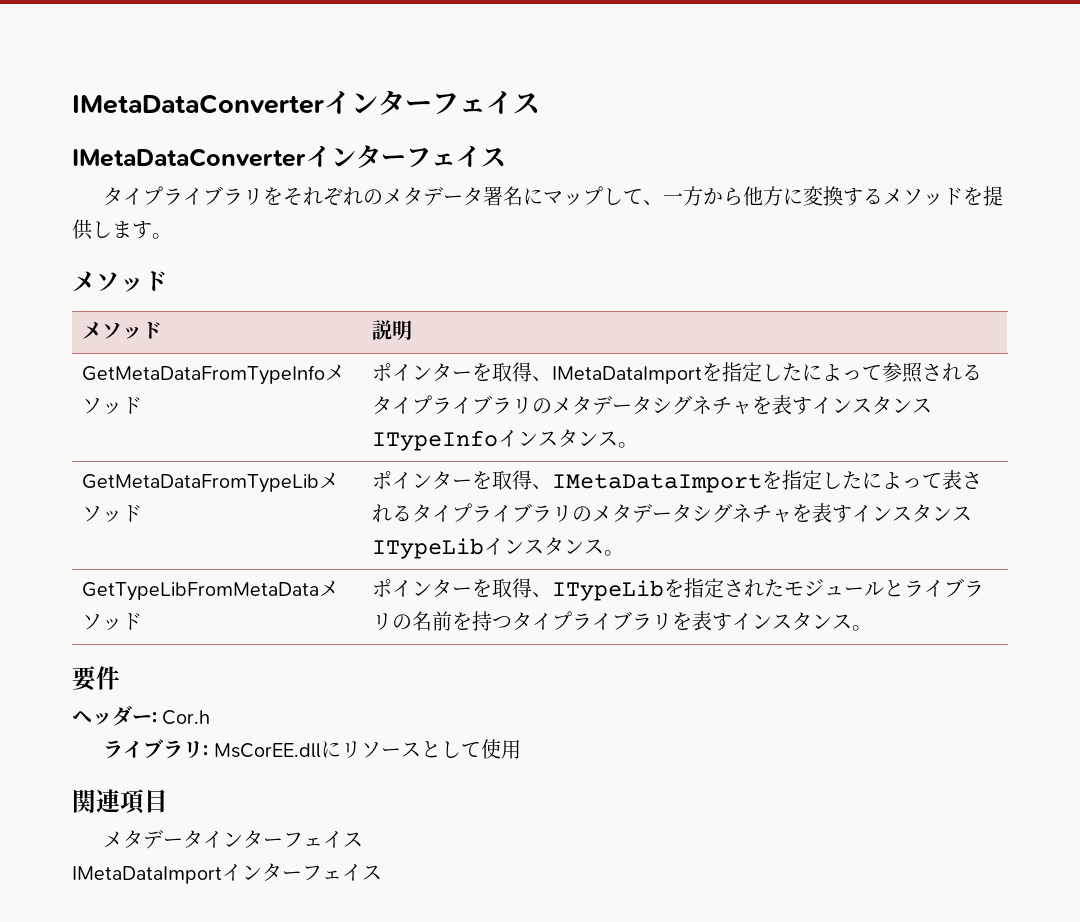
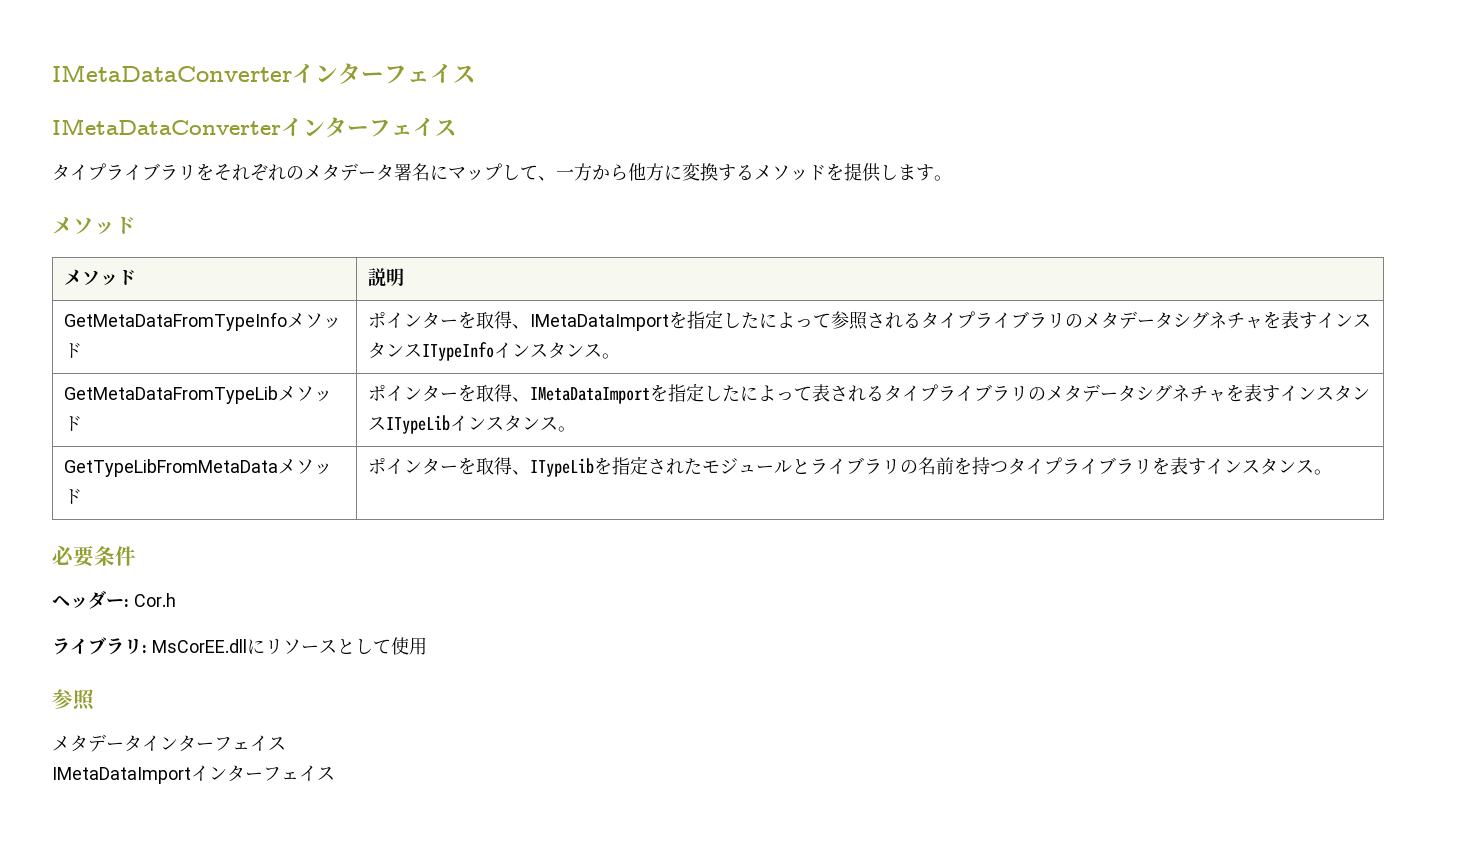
- 要件
+ 必要条件
  ライブラリ: MsCorEE.dllにリソースとして使用
- 関連項目
+ 参照

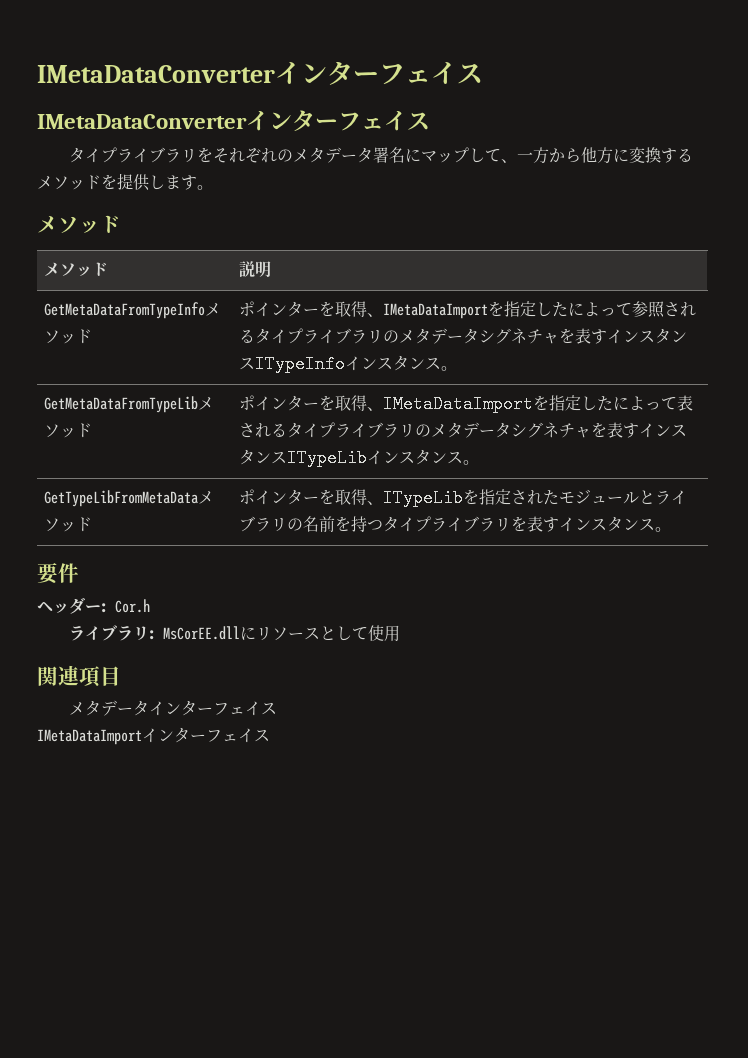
- 必要条件
+ 要件
  ライブラリ: MsCorEE.dllにリソースとして使用
- 参照
+ 関連項目

